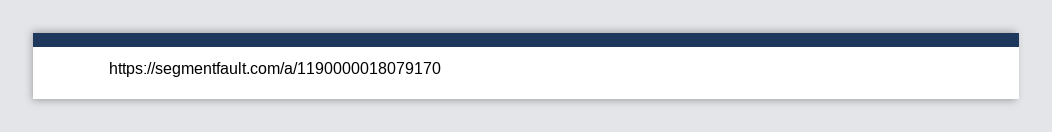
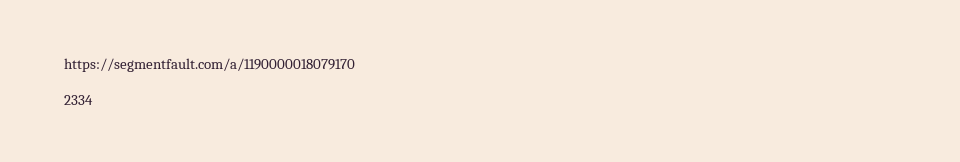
+ 2334

